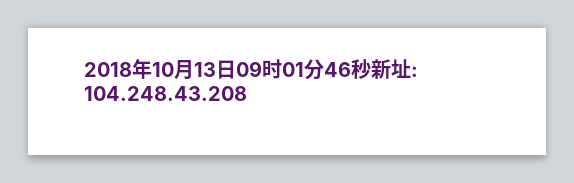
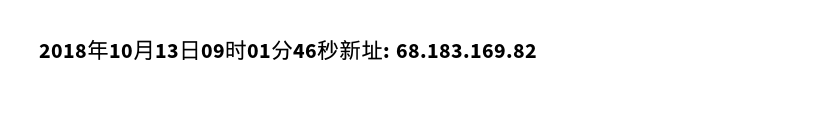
- 2018年10月13日09时01分46秒新址: 104.248.43.208
+ 2018年10月13日09时01分46秒新址: 68.183.169.82

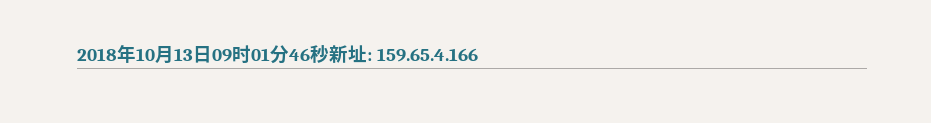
- 2018年10月13日09时01分46秒新址: 68.183.169.82
+ 2018年10月13日09时01分46秒新址: 159.65.4.166

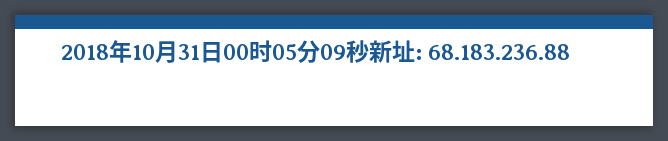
- 2018年10月13日09时01分46秒新址: 159.65.4.166
+ 2018年10月31日00时05分09秒新址: 68.183.236.88

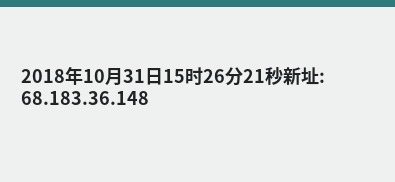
- 2018年10月31日00时05分09秒新址: 68.183.236.88
+ 2018年10月31日15时26分21秒新址: 68.183.36.148

